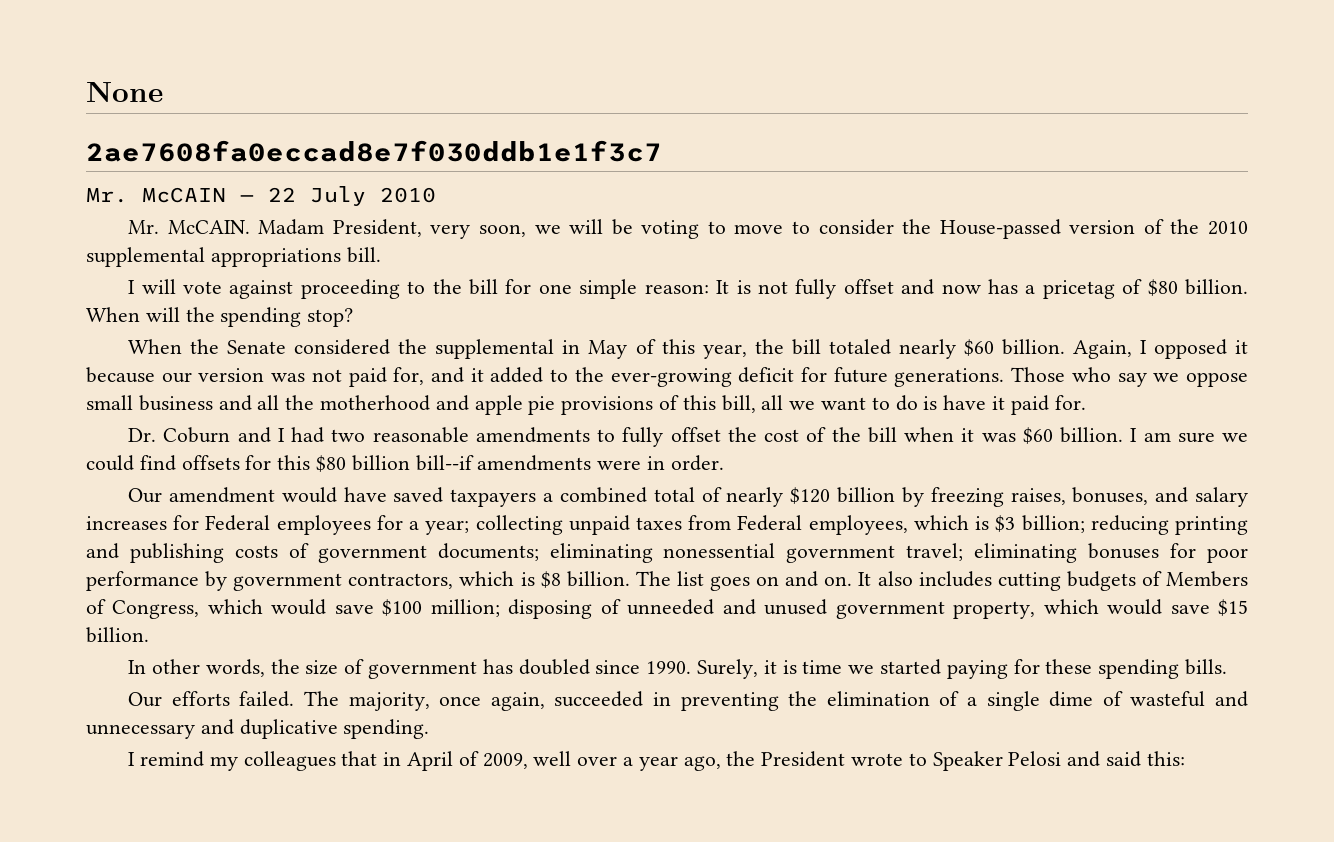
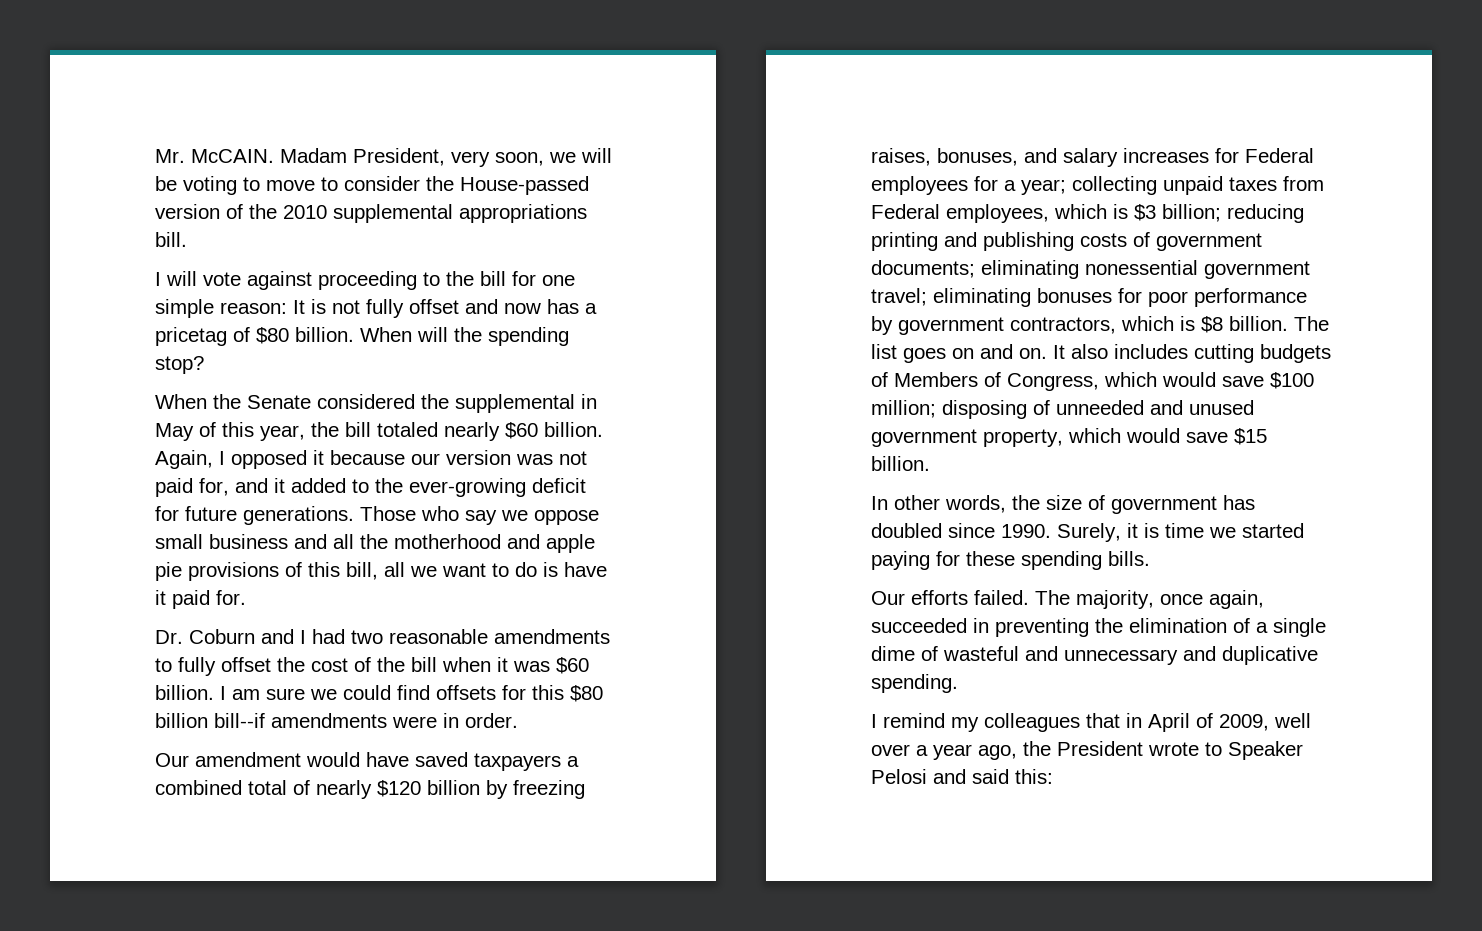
- None
- 2ae7608fa0eccad8e7f030ddb1e1f3c7
- Mr. McCAIN — 22 July 2010

